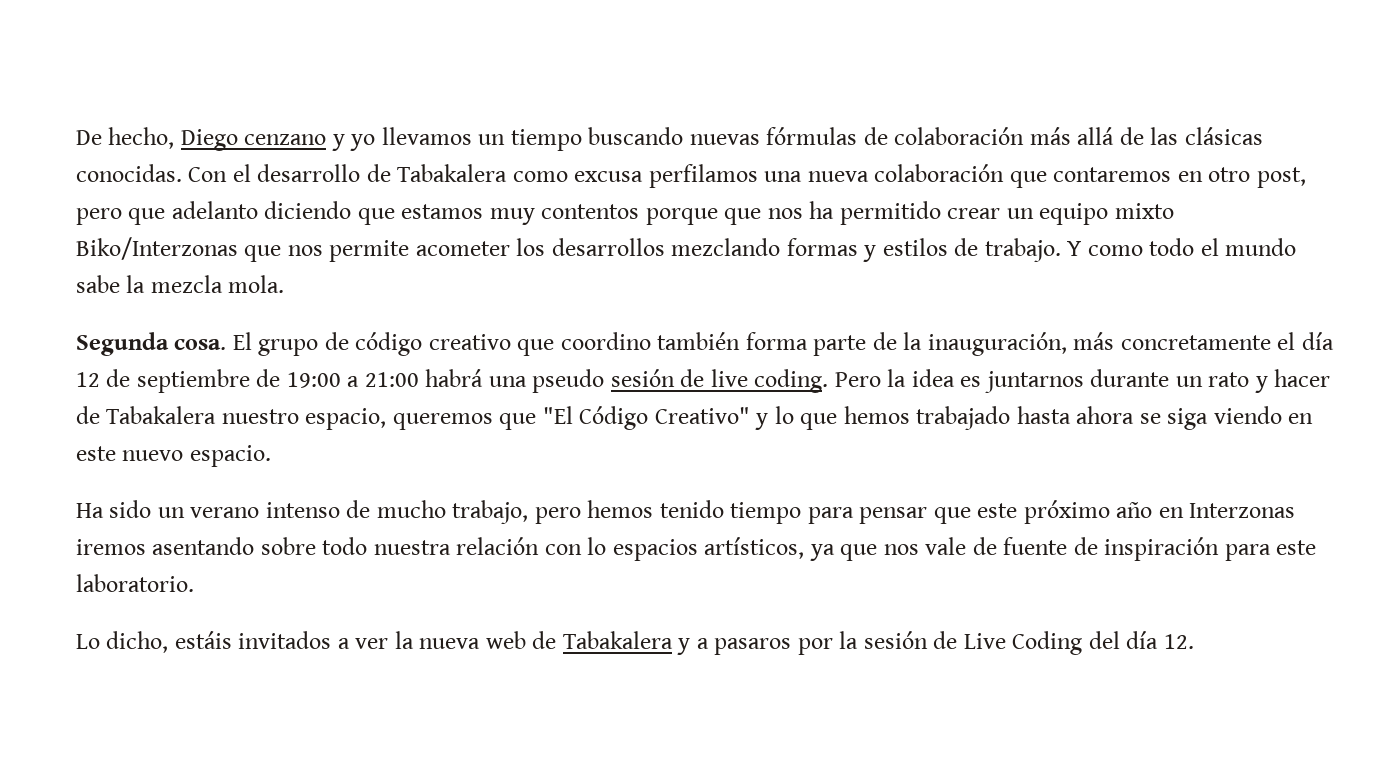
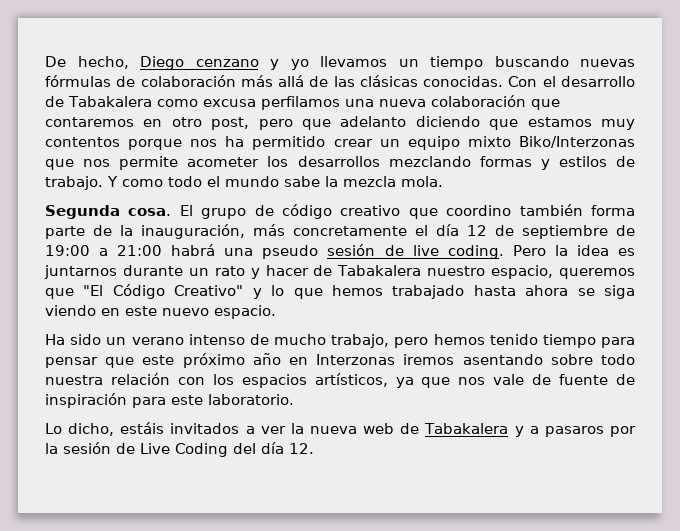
- Con el desarrollo de Tabakalera como excusa perfilamos una nueva colaboración que contaremos en otro post, pero que adelanto diciendo que estamos muy contentos porque que nos ha permitido crear un equipo mixto Biko/Interzonas que nos permite acometer los desarrollos mezclando formas y estilos de trabajo.
+ Con el desarrollo de Tabakalera como excusa perfilamos una nueva colaboración que contaremos en otro post, pero que adelanto diciendo que estamos muy contentos porque nos ha permitido crear un equipo mixto Biko/Interzonas que nos permite acometer los desarrollos mezclando formas y estilos de trabajo.
- Ha sido un verano intenso de mucho trabajo, pero hemos tenido tiempo para pensar que este próximo año en Interzonas iremos asentando sobre todo nuestra relación con lo espacios artísticos, ya que nos vale de fuente de inspiración para este laboratorio.
+ Ha sido un verano intenso de mucho trabajo, pero hemos tenido tiempo para pensar que este próximo año en Interzonas iremos asentando sobre todo nuestra relación con los espacios artísticos, ya que nos vale de fuente de inspiración para este laboratorio.

